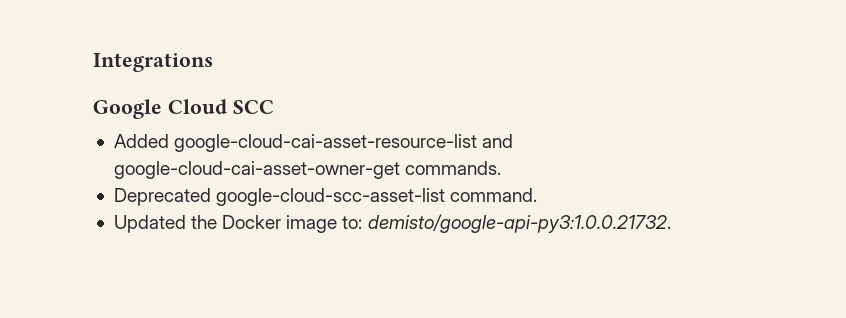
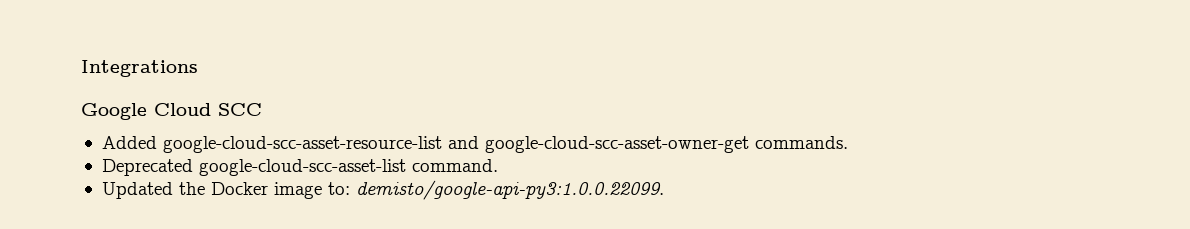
- Added google-cloud-cai-asset-resource-list and google-cloud-cai-asset-owner-get commands.
+ Added google-cloud-scc-asset-resource-list and google-cloud-scc-asset-owner-get commands.
- Updated the Docker image to: demisto/google-api-py3:1.0.0.21732.
+ Updated the Docker image to: demisto/google-api-py3:1.0.0.22099.

